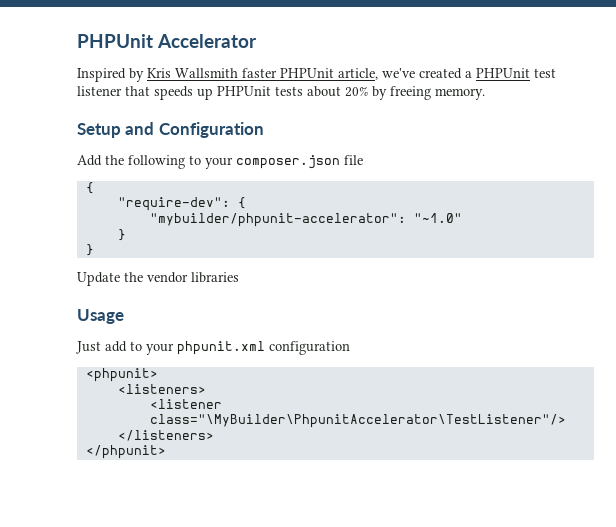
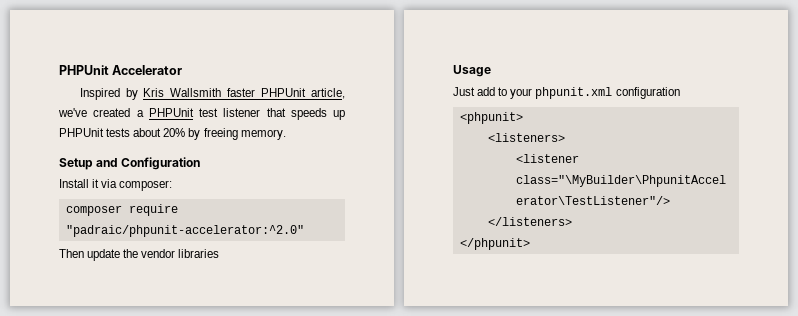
- Add the following to your composer.json file
- {
- "require-dev": {
- "mybuilder/phpunit-accelerator": "~1.0"
- }
- }
- Update the vendor libraries
+ Install it via composer:
+ composer require "padraic/phpunit-accelerator:^2.0"
+ Then update the vendor libraries

